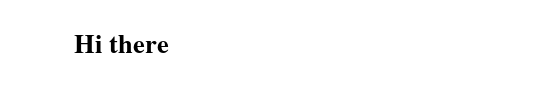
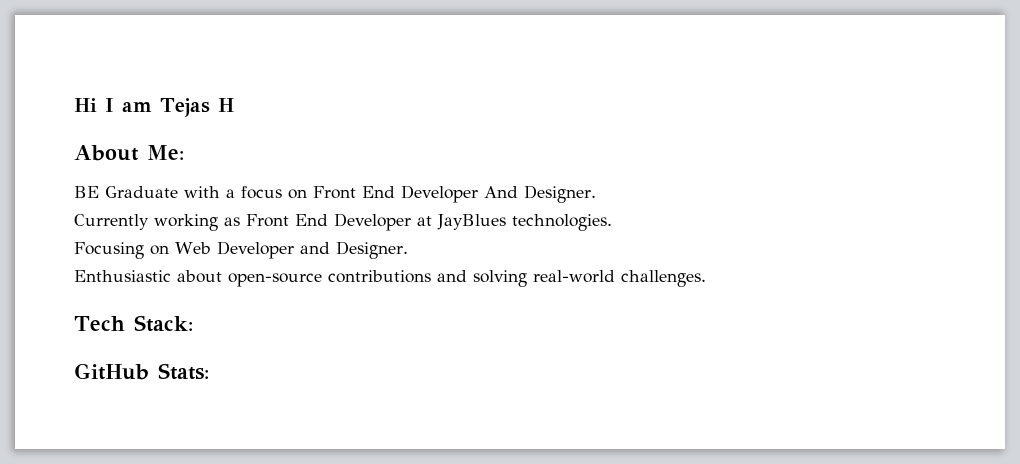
- Hi there
+ Hi I am Tejas H
+ About Me:
+ BE Graduate with a focus on Front End Developer And Designer.
+ Currently working as Front End Developer at JayBlues technologies.
+ Focusing on Web Developer and Designer.
+ Enthusiastic about open-source contributions and solving real-world challenges.
+ Tech Stack:
+ GitHub Stats:

